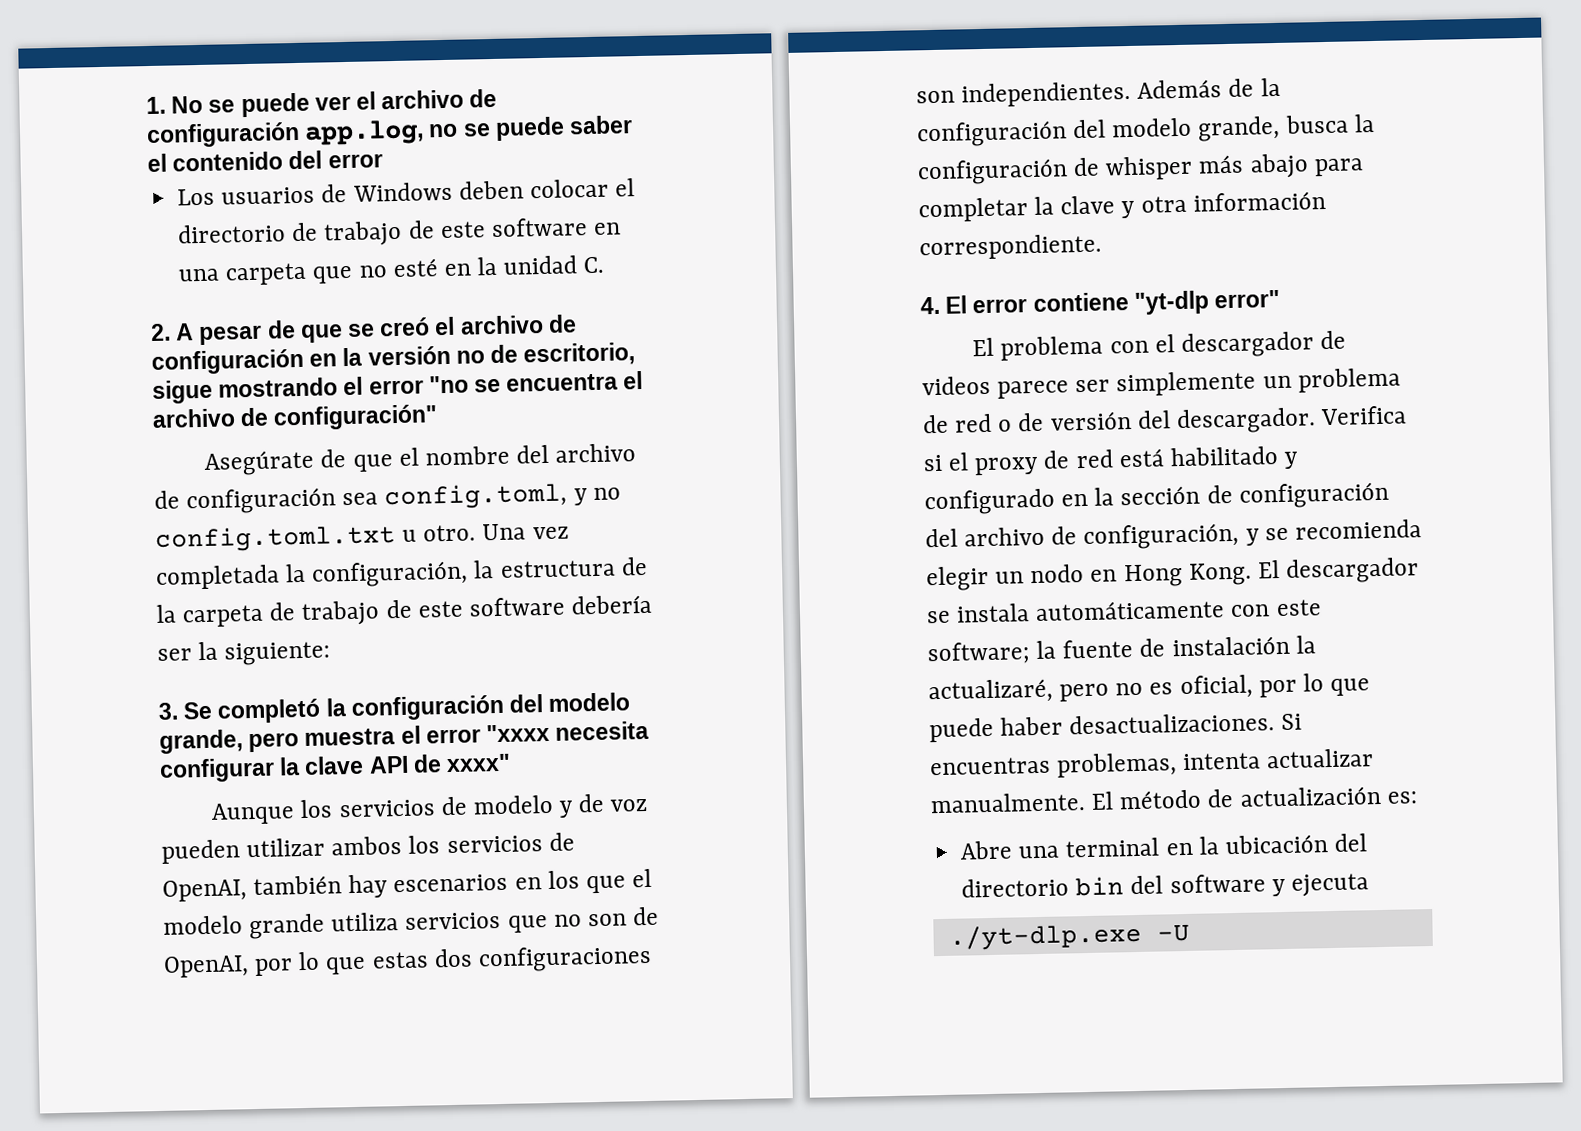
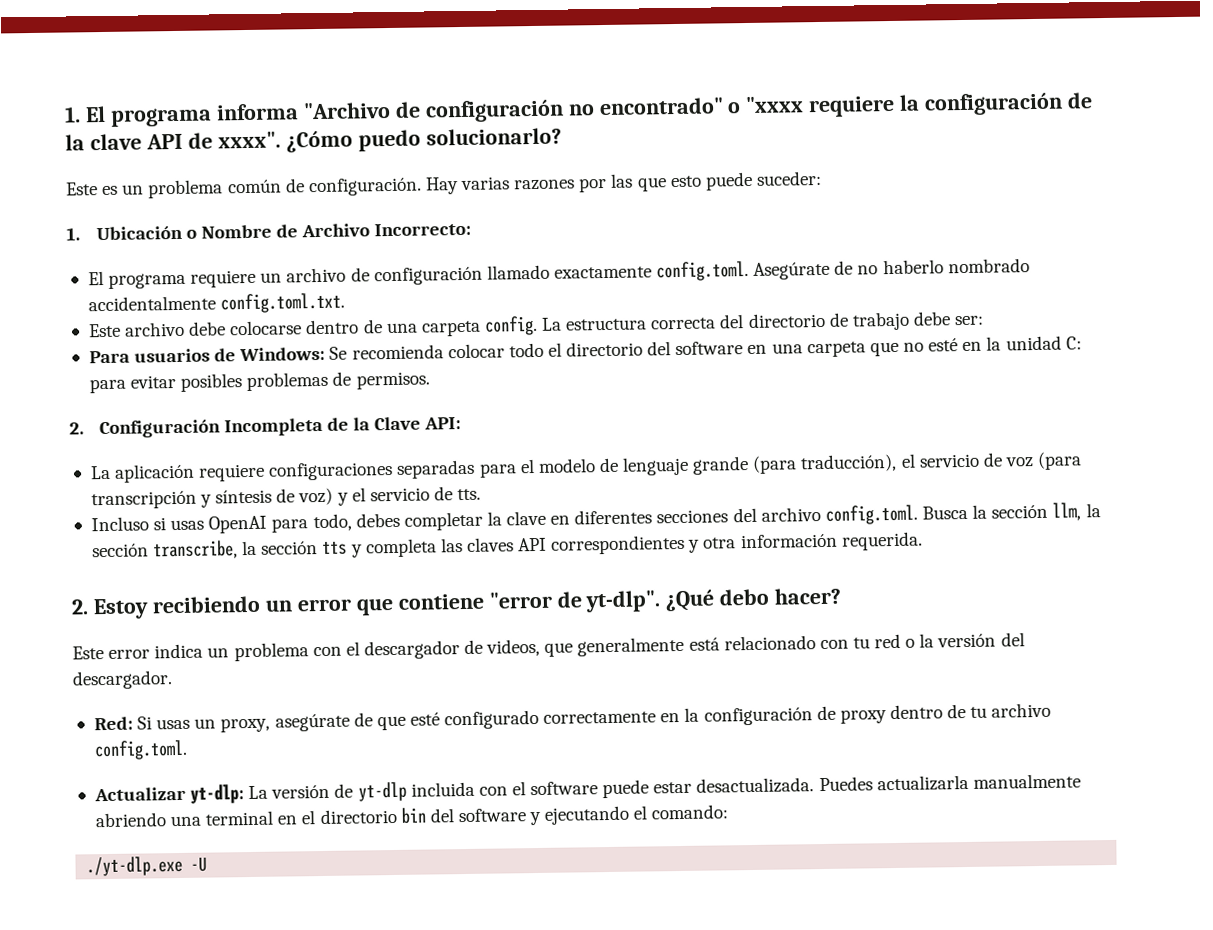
- 1. No se puede ver el archivo de configuración app.log, no se puede saber el contenido del error
- Los usuarios de Windows deben colocar el directorio de trabajo de este software en una carpeta que no esté en la unidad C.
- 2. A pesar de que se creó el archivo de configuración en la versión no de escritorio, sigue mostrando el error "no se encuentra el archivo de configuración"
- Asegúrate de que el nombre del archivo de configuración sea config.toml, y no config.toml.txt u otro. Una vez completada la configuración, la estructura de la carpeta de trabajo de este software debería ser la siguiente:
- 3. Se completó la configuración del modelo grande, pero muestra el error "xxxx necesita configurar la clave API de xxxx"
- Aunque los servicios de modelo y de voz pueden utilizar ambos los servicios de OpenAI, también hay escenarios en los que el modelo grande utiliza servicios que no son de OpenAI, por lo que estas dos configuraciones son independientes. Además de la configuración del modelo grande, busca la configuración de whisper más abajo para completar la clave y otra información correspondiente.
- 4. El error contiene "yt-dlp error"
- El problema con el descargador de videos parece ser simplemente un problema de red o de versión del descargador. Verifica si el proxy de red está habilitado y configurado en la sección de configuración del archivo de configuración, y se recomienda elegir un nodo en Hong Kong. El descargador se instala automáticamente con este software; la fuente de instalación la actualizaré, pero no es oficial, por lo que puede haber desactualizaciones. Si encuentras problemas, intenta actualizar manualmente. El método de actualización es:
- Abre una terminal en la ubicación del directorio bin del software y ejecuta
+ 1. El programa informa "Archivo de configuración no encontrado" o "xxxx requiere la configuración de la clave API de xxxx". ¿Cómo puedo solucionarlo?
+ Este es un problema común de configuración. Hay varias razones por las que esto puede suceder:
+ 1. Ubicación o Nombre de Archivo Incorrecto:
+ El programa requiere un archivo de configuración llamado exactamente config.toml. Asegúrate de no haberlo nombrado accidentalmente config.toml.txt.
+ Este archivo debe colocarse dentro de una carpeta config. La estructura correcta del directorio de trabajo debe ser:
+ Para usuarios de Windows: Se recomienda colocar todo el directorio del software en una carpeta que no esté en la unidad C: para evitar posibles problemas de permisos.
+ 2. Configuración Incompleta de la Clave API:
+ La aplicación requiere configuraciones separadas para el modelo de lenguaje grande (para traducción), el servicio de voz (para transcripción y síntesis de voz) y el servicio de tts.
+ Incluso si usas OpenAI para todo, debes completar la clave en diferentes secciones del archivo config.toml. Busca la sección llm, la sección transcribe, la sección tts y completa las claves API correspondientes y otra información requerida.
+ 2. Estoy recibiendo un error que contiene "error de yt-dlp". ¿Qué debo hacer?
+ Este error indica un problema con el descargador de videos, que generalmente está relacionado con tu red o la versión del descargador.
+ Red: Si usas un proxy, asegúrate de que esté configurado correctamente en la configuración de proxy dentro de tu archivo config.toml.
+ Actualizar yt-dlp: La versión de yt-dlp incluida con el software puede estar desactualizada. Puedes actualizarla manualmente abriendo una terminal en el directorio bin del software y ejecutando el comando:

